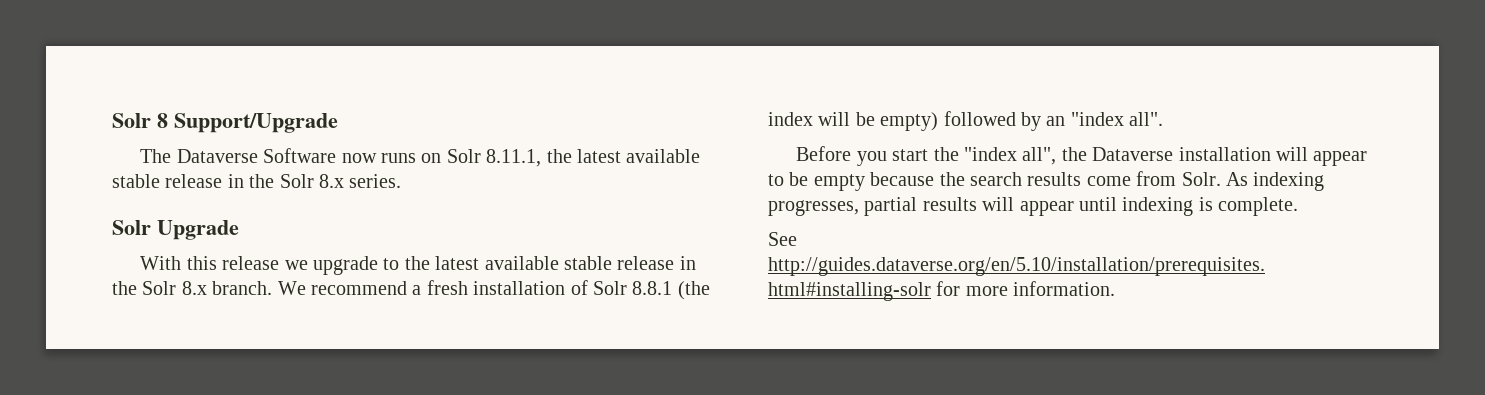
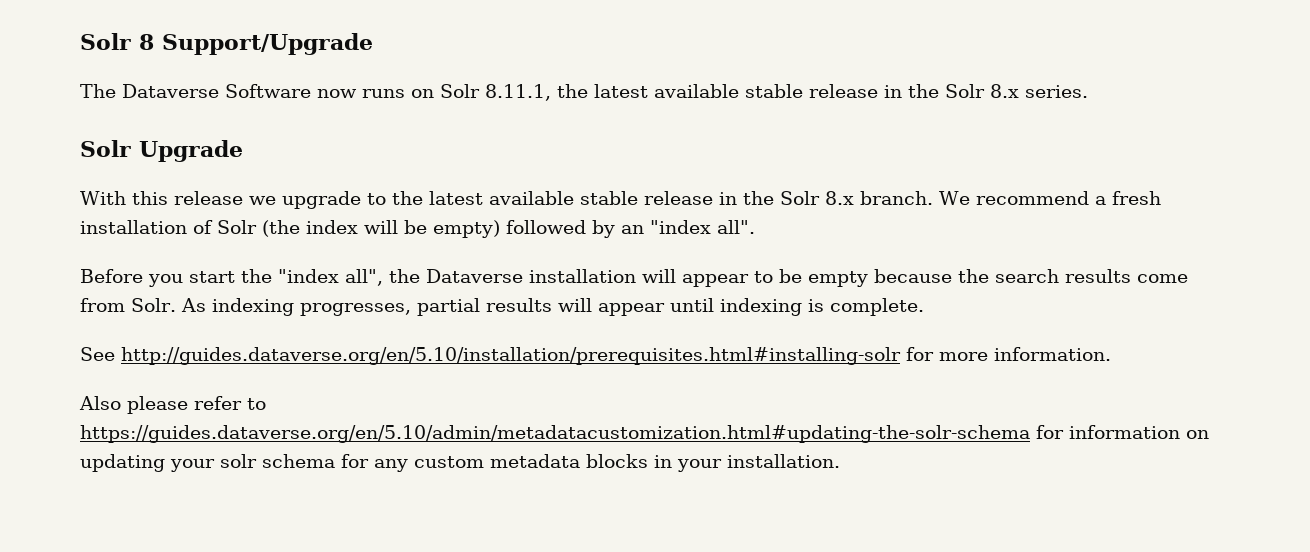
- We recommend a fresh installation of Solr 8.8.1 (the index will be empty) followed by an "index all".
+ We recommend a fresh installation of Solr (the index will be empty) followed by an "index all".
+ Also please refer to https://guides.dataverse.org/en/5.10/admin/metadatacustomization.html#updating-the-solr-schema for information on updating your solr schema for any custom metadata blocks in your installation.

